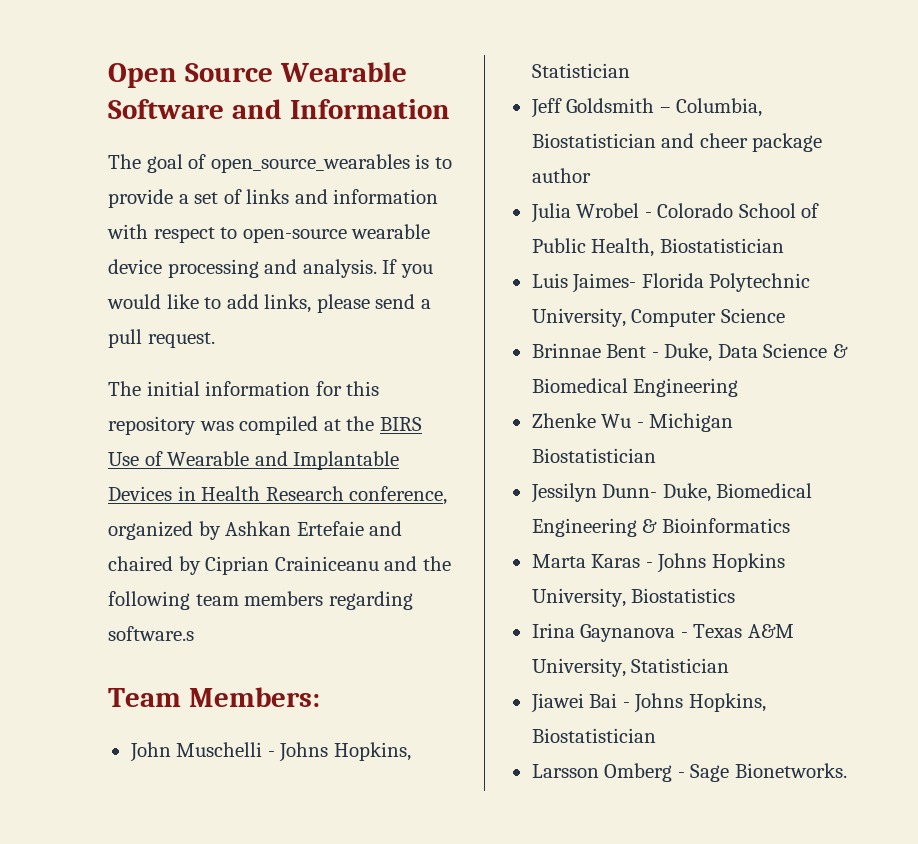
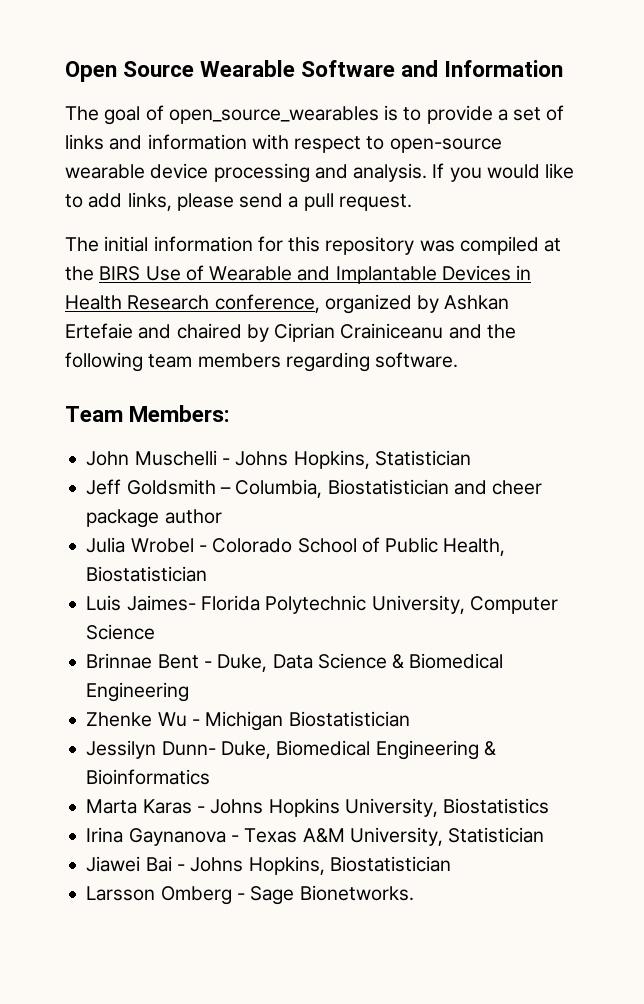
- The initial information for this repository was compiled at the BIRS Use of Wearable and Implantable Devices in Health Research conference, organized by Ashkan Ertefaie and chaired by Ciprian Crainiceanu and the following team members regarding software.s
+ The initial information for this repository was compiled at the BIRS Use of Wearable and Implantable Devices in Health Research conference, organized by Ashkan Ertefaie and chaired by Ciprian Crainiceanu and the following team members regarding software.

